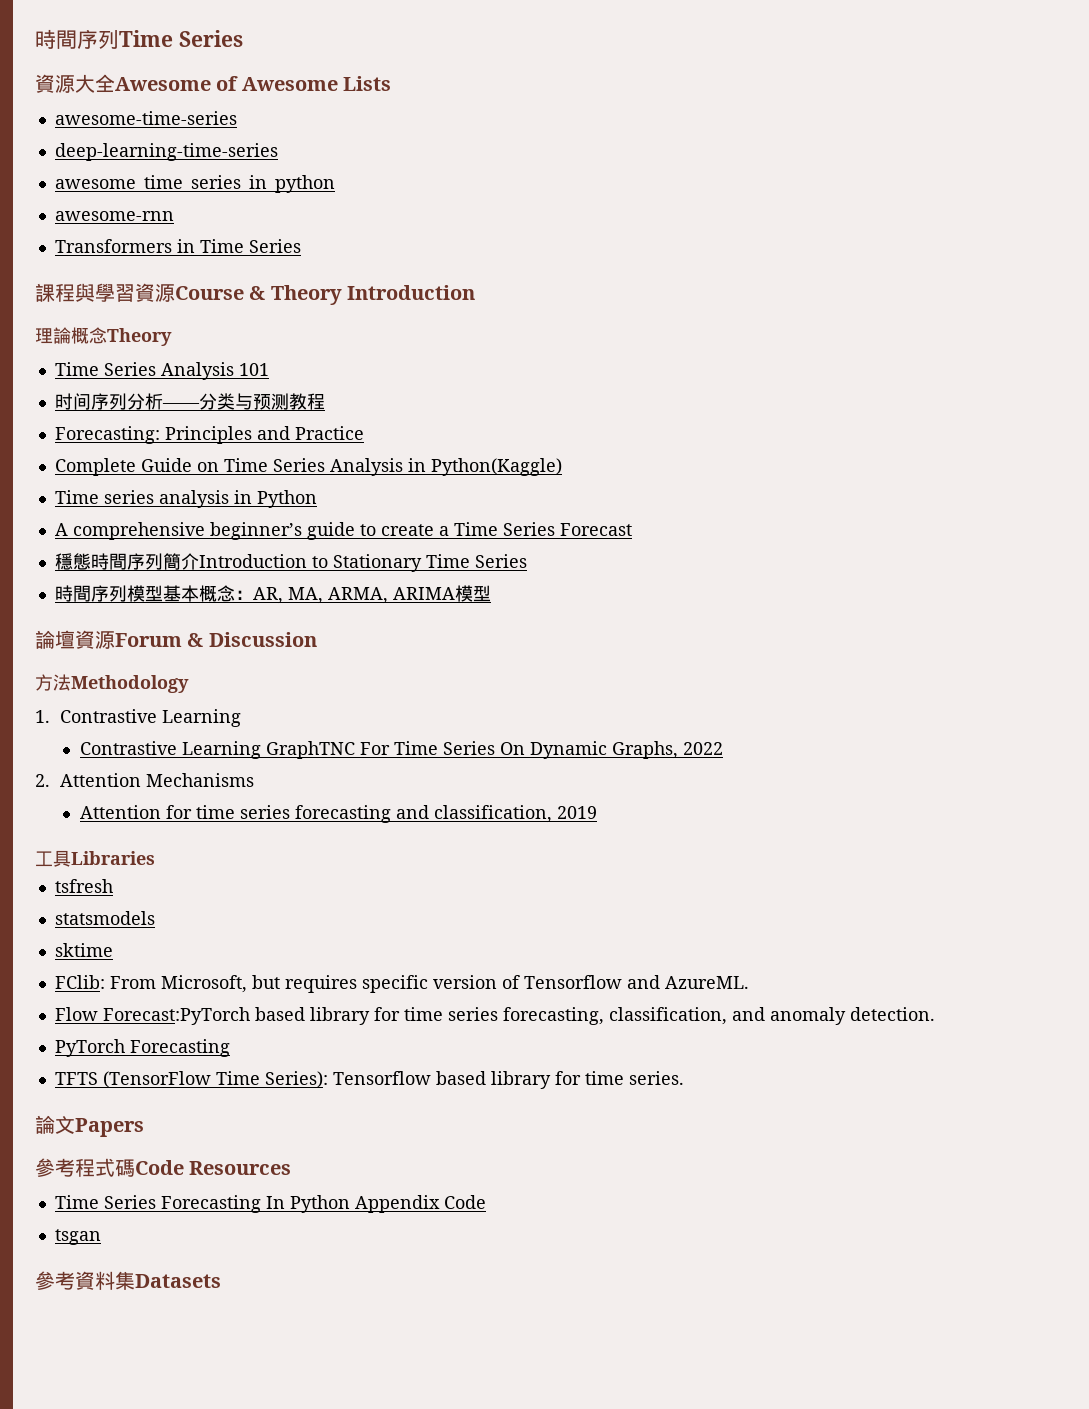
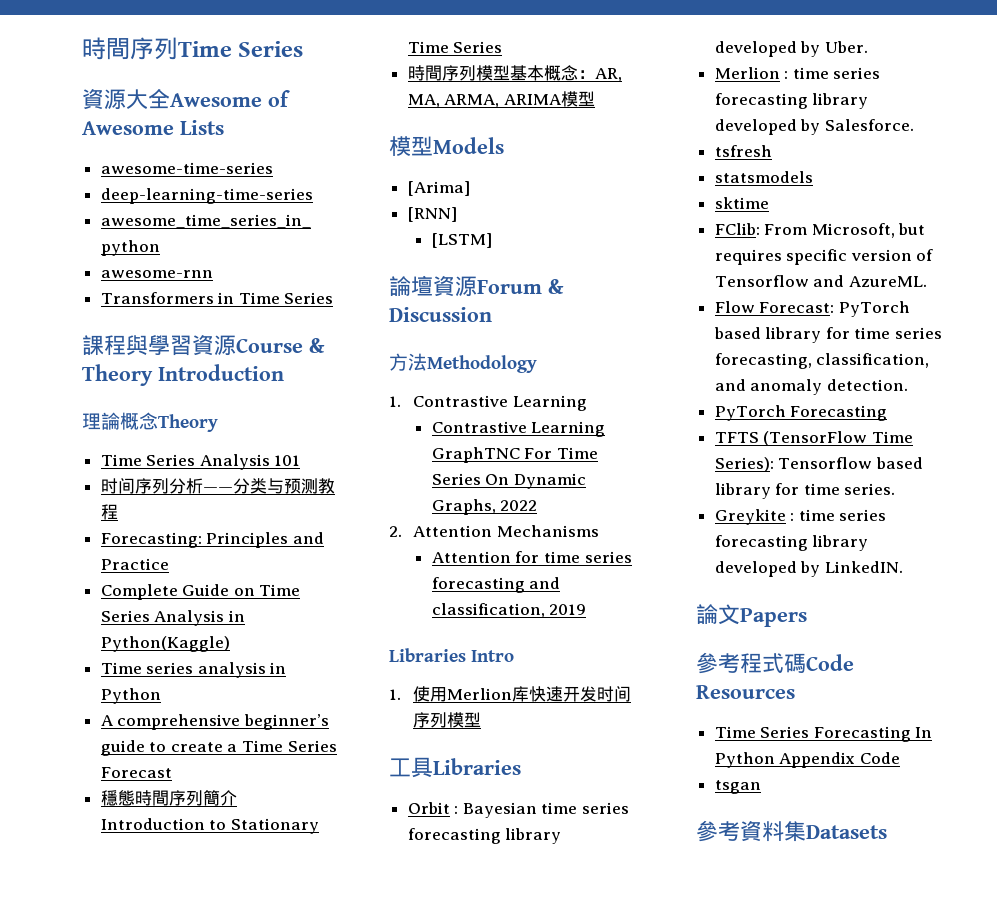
+ 模型Models
+ [Arima]
+ [RNN]
+ [LSTM]
+ Libraries Intro
+ 1.使用Merlion库快速开发时间序列模型
  工具Libraries
+ Orbit : Bayesian time series forecasting library developed by Uber.
+ Merlion : time series forecasting library developed by Salesforce.
- Flow Forecast:PyTorch based library for time series forecasting, classification, and anomaly detection.
+ Flow Forecast: PyTorch based library for time series forecasting, classification, and anomaly detection.
+ Greykite : time series forecasting library developed by LinkedIN.

